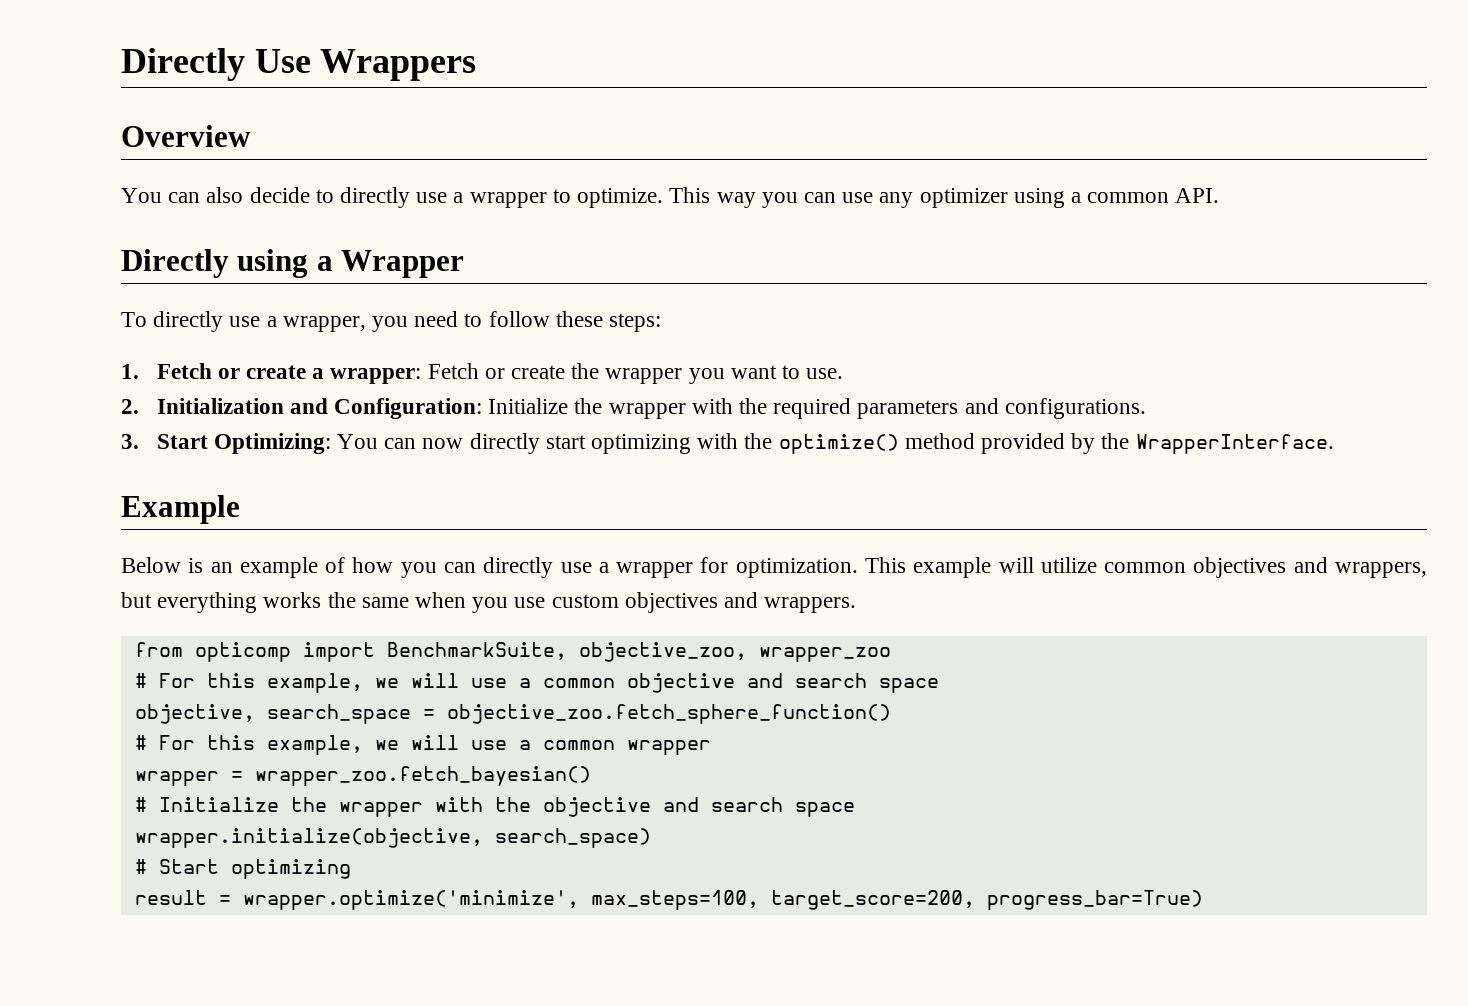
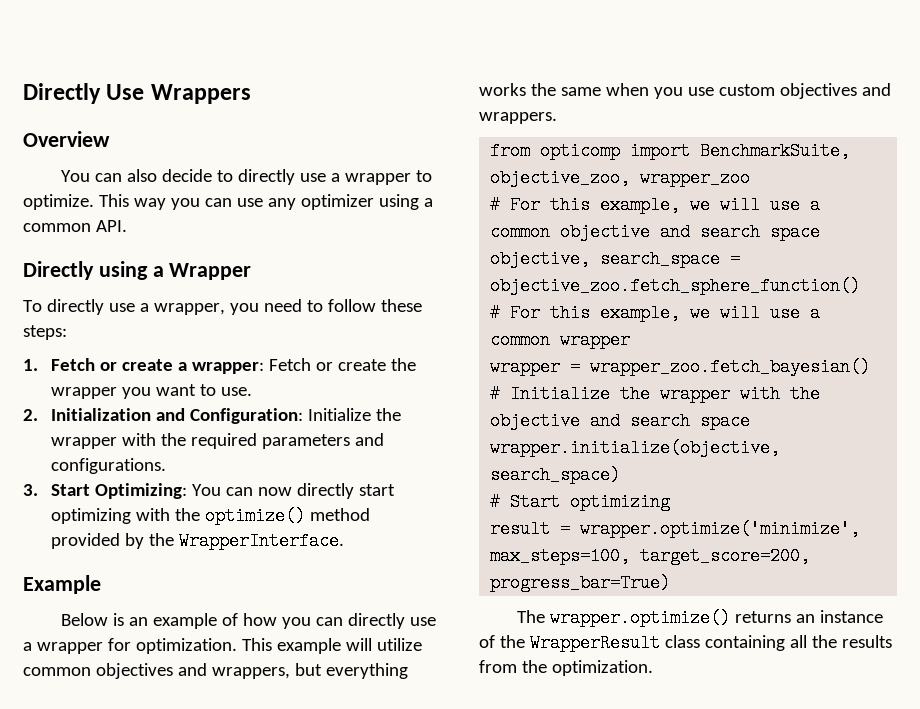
+ The wrapper.optimize() returns an instance of the WrapperResult class containing all the results from the optimization.

